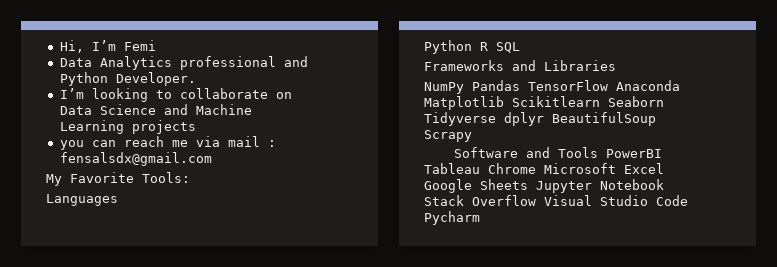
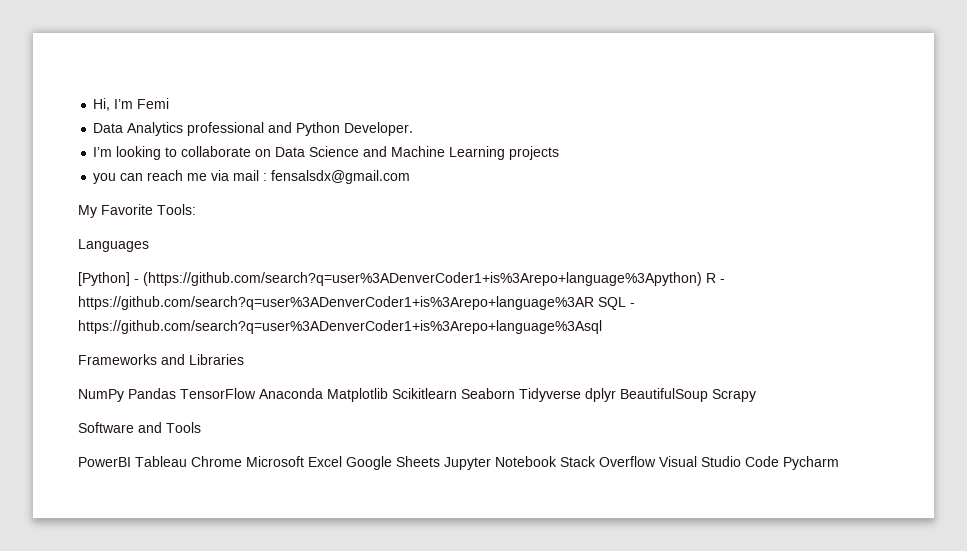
- Python R SQL
+ [Python] - (https://github.com/search?q=user%3ADenverCoder1+is%3Arepo+language%3Apython) R - https://github.com/search?q=user%3ADenverCoder1+is%3Arepo+language%3AR SQL - https://github.com/search?q=user%3ADenverCoder1+is%3Arepo+language%3Asql
- Software and Tools PowerBI Tableau Chrome Microsoft Excel Google Sheets Jupyter Notebook Stack Overflow Visual Studio Code Pycharm
+ Software and Tools
+ PowerBI Tableau Chrome Microsoft Excel Google Sheets Jupyter Notebook Stack Overflow Visual Studio Code Pycharm

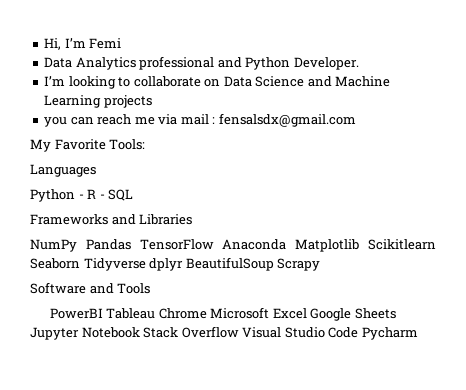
- [Python] - (https://github.com/search?q=user%3ADenverCoder1+is%3Arepo+language%3Apython) R - https://github.com/search?q=user%3ADenverCoder1+is%3Arepo+language%3AR SQL - https://github.com/search?q=user%3ADenverCoder1+is%3Arepo+language%3Asql
+ Python - R - SQL

